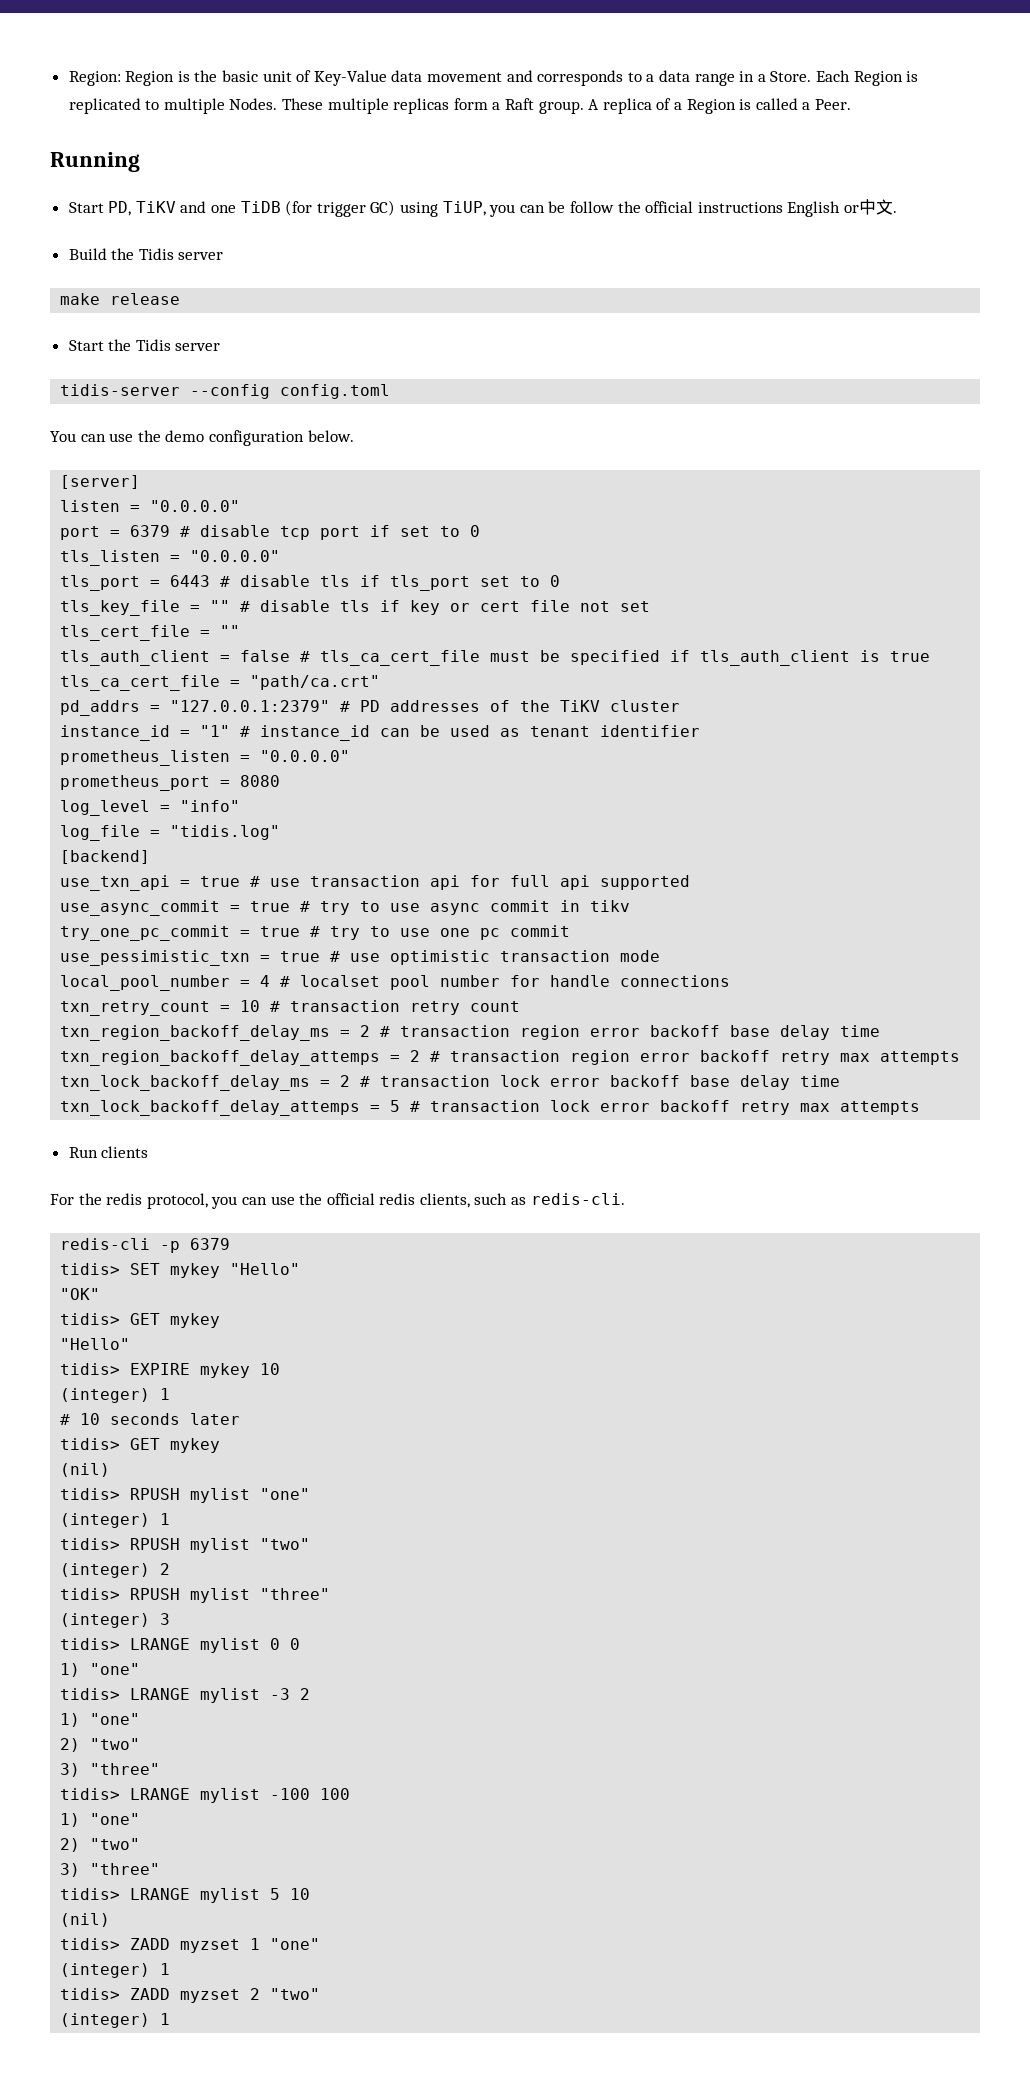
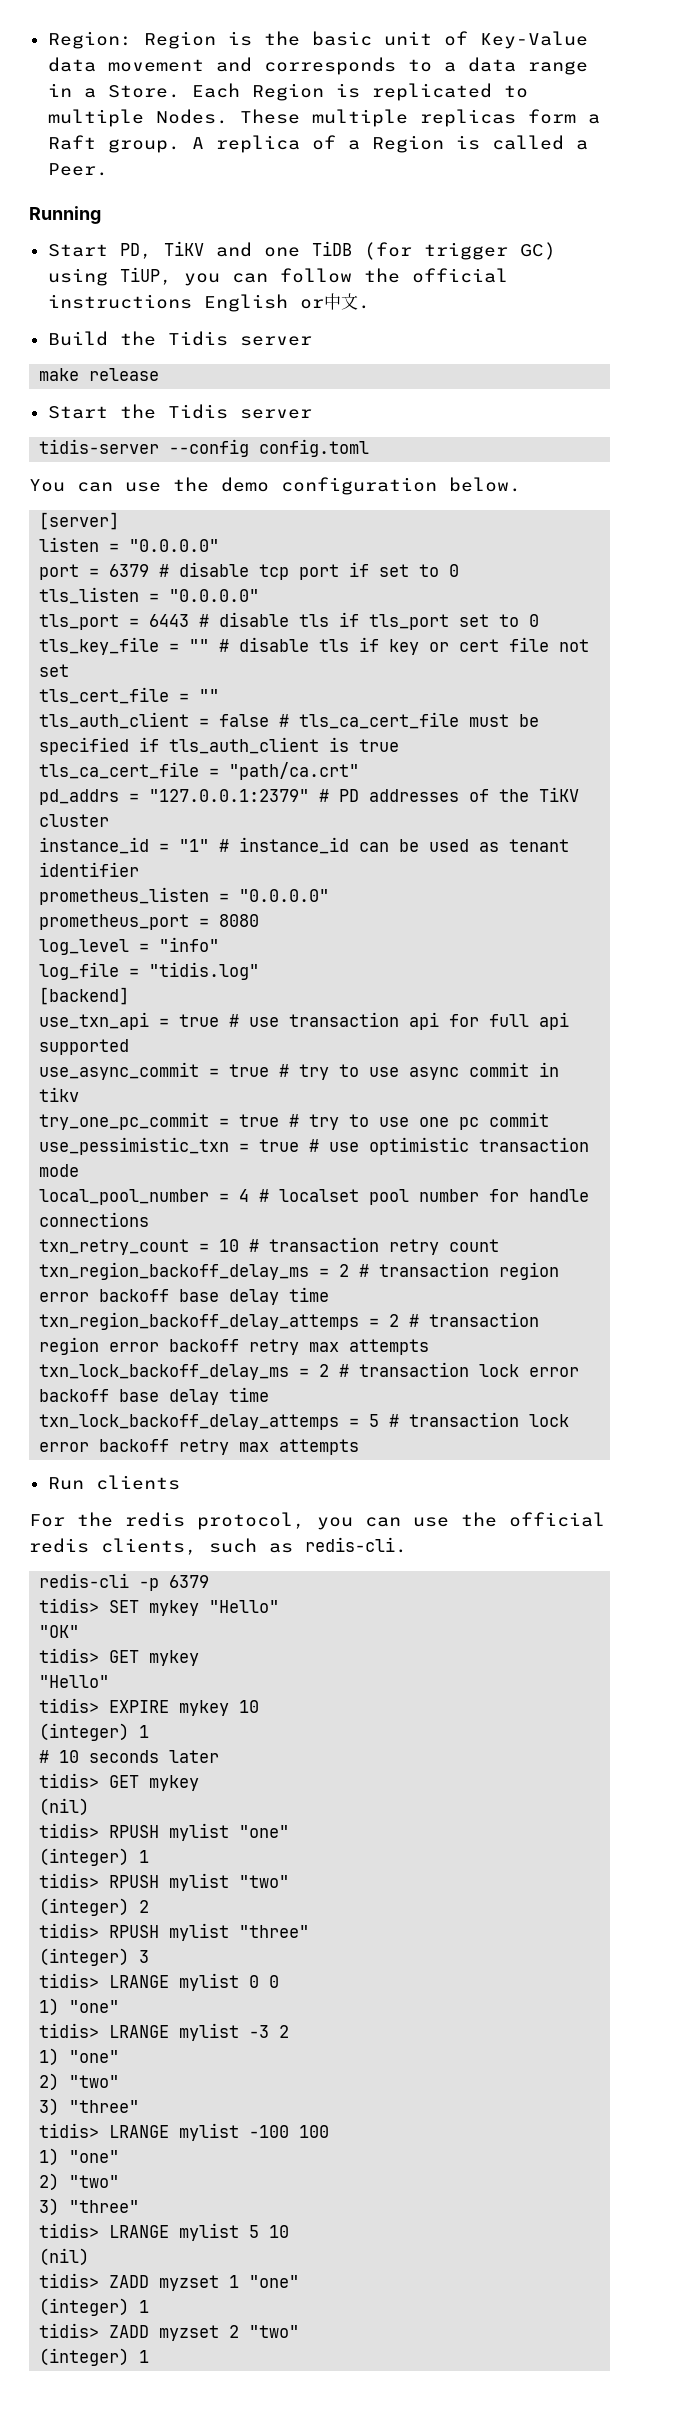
- Start PD, TiKV and one TiDB (for trigger GC) using TiUP, you can be follow the official instructions English or中文.
+ Start PD, TiKV and one TiDB (for trigger GC) using TiUP, you can follow the official instructions English or中文.

